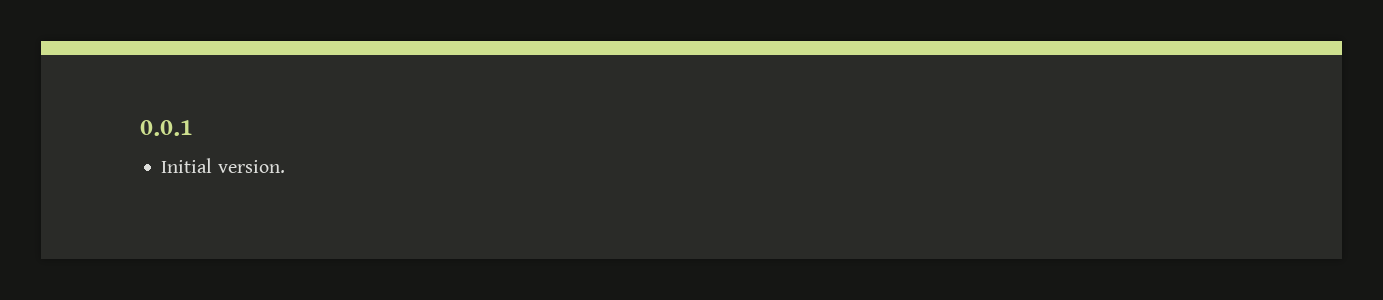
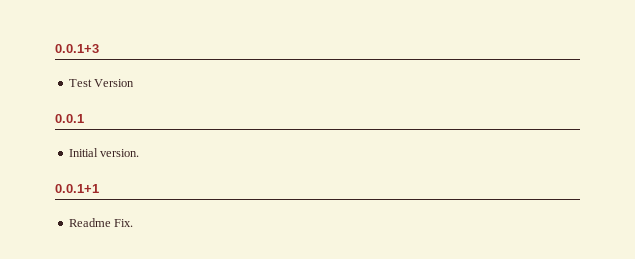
+ 0.0.1+3
+ Test Version
+ 0.0.1+1
+ Readme Fix.

